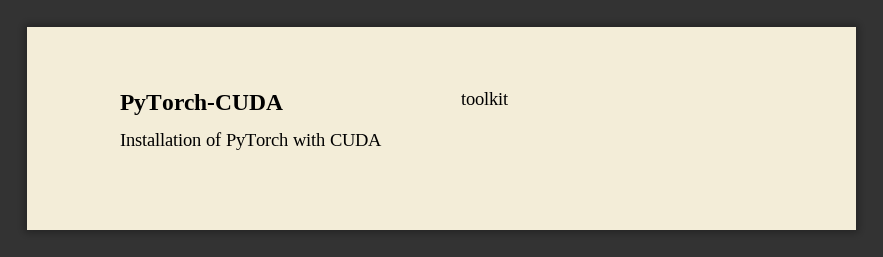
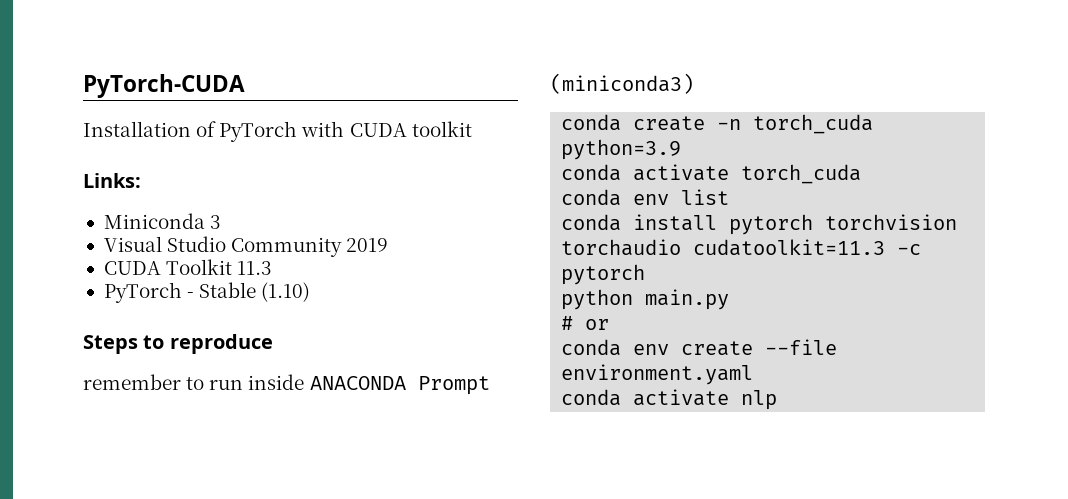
+ Links:
+ Miniconda 3
+ Visual Studio Community 2019
+ CUDA Toolkit 11.3
+ PyTorch - Stable (1.10)
+ Steps to reproduce
+ remember to run inside ANACONDA Prompt (miniconda3)
+ conda create -n torch_cuda python=3.9
+ conda activate torch_cuda
+ conda env list
+ conda install pytorch torchvision torchaudio cudatoolkit=11.3 -c pytorch
+ python main.py
+ # or
+ conda env create --file environment.yaml
+ conda activate nlp

